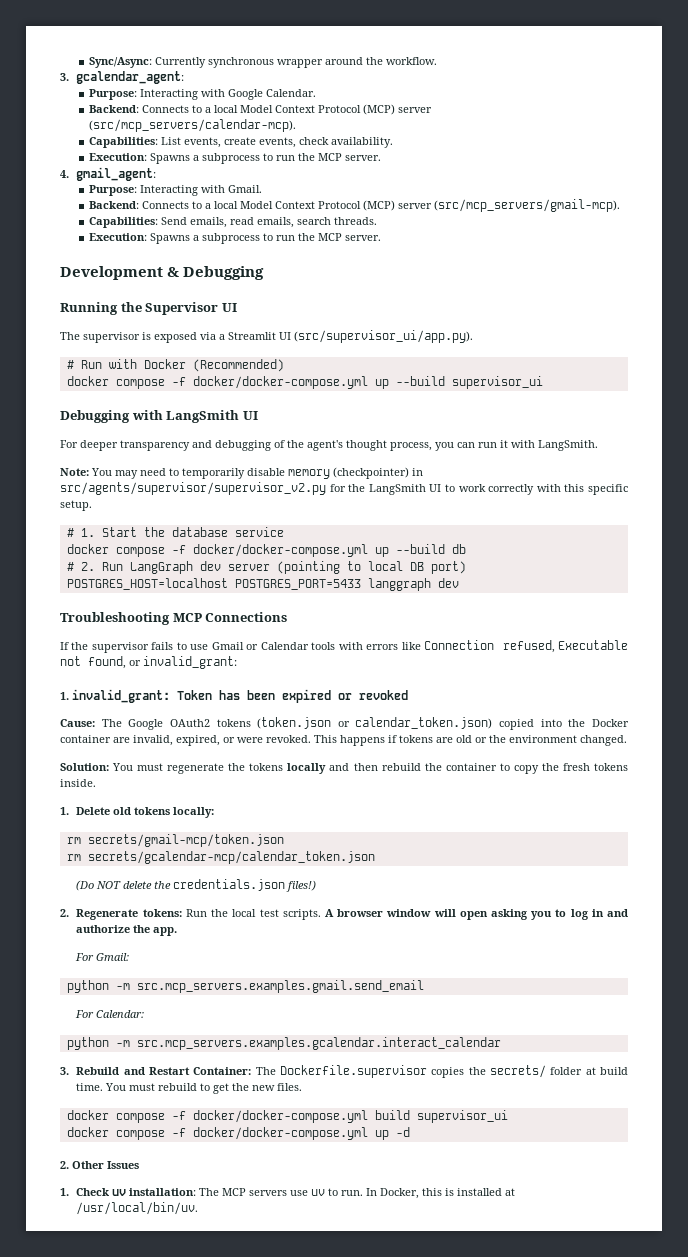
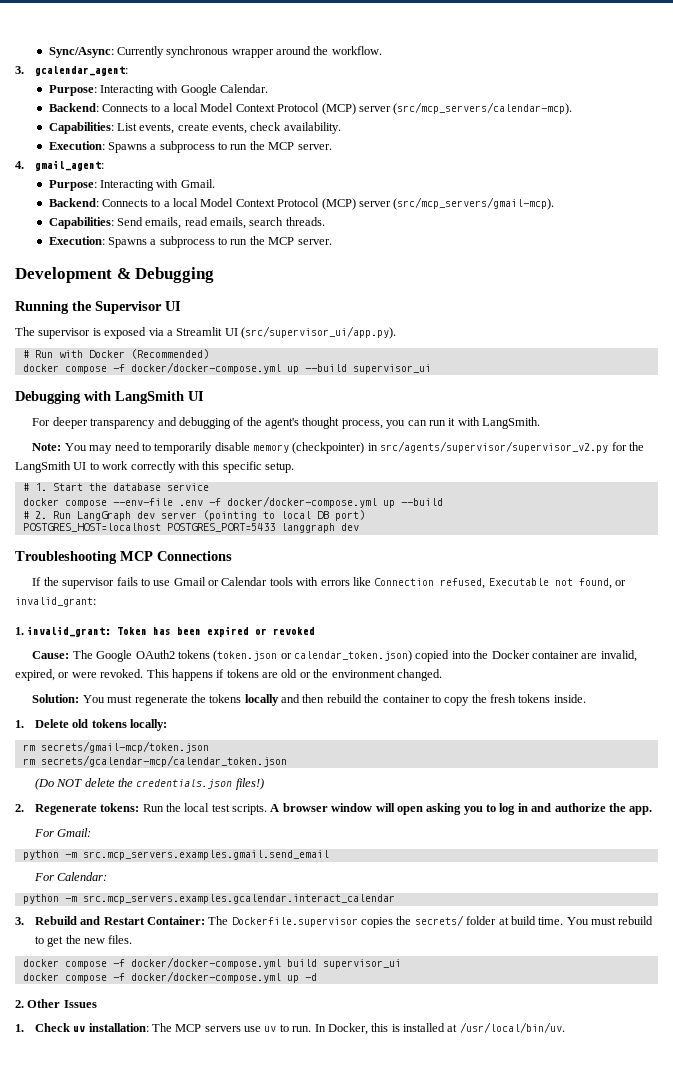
- docker compose -f docker/docker-compose.yml up --build db
+ docker compose --env-file .env -f docker/docker-compose.yml up --build

